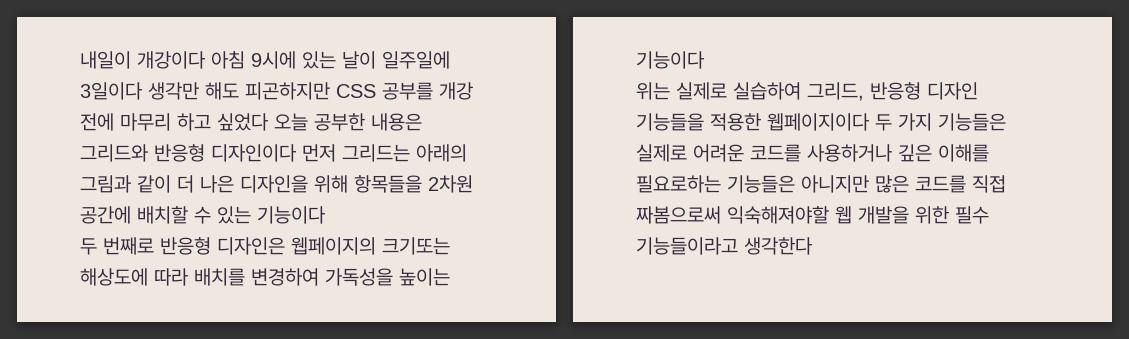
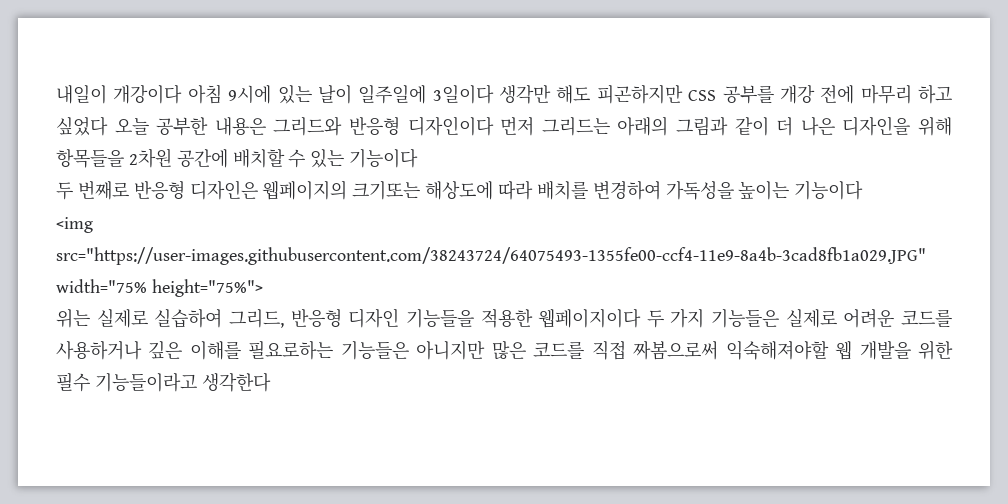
+ <img src="https://user-images.githubusercontent.com/38243724/64075493-1355fe00-ccf4-11e9-8a4b-3cad8fb1a029.JPG" width="75% height="75%">

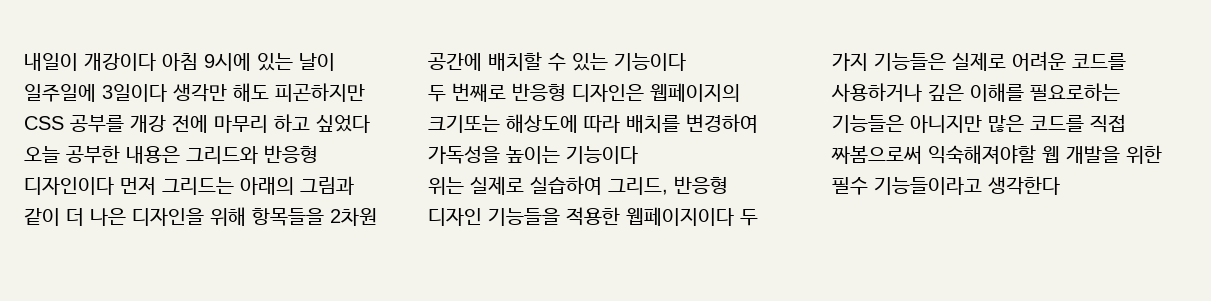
- <img src="https://user-images.githubusercontent.com/38243724/64075493-1355fe00-ccf4-11e9-8a4b-3cad8fb1a029.JPG" width="75% height="75%">

